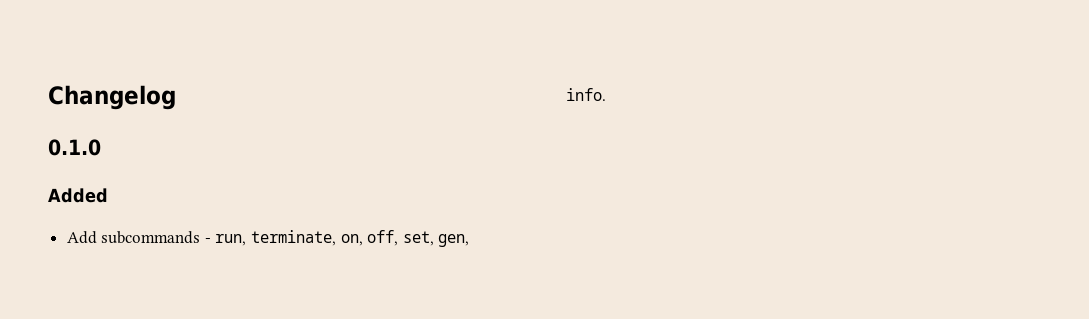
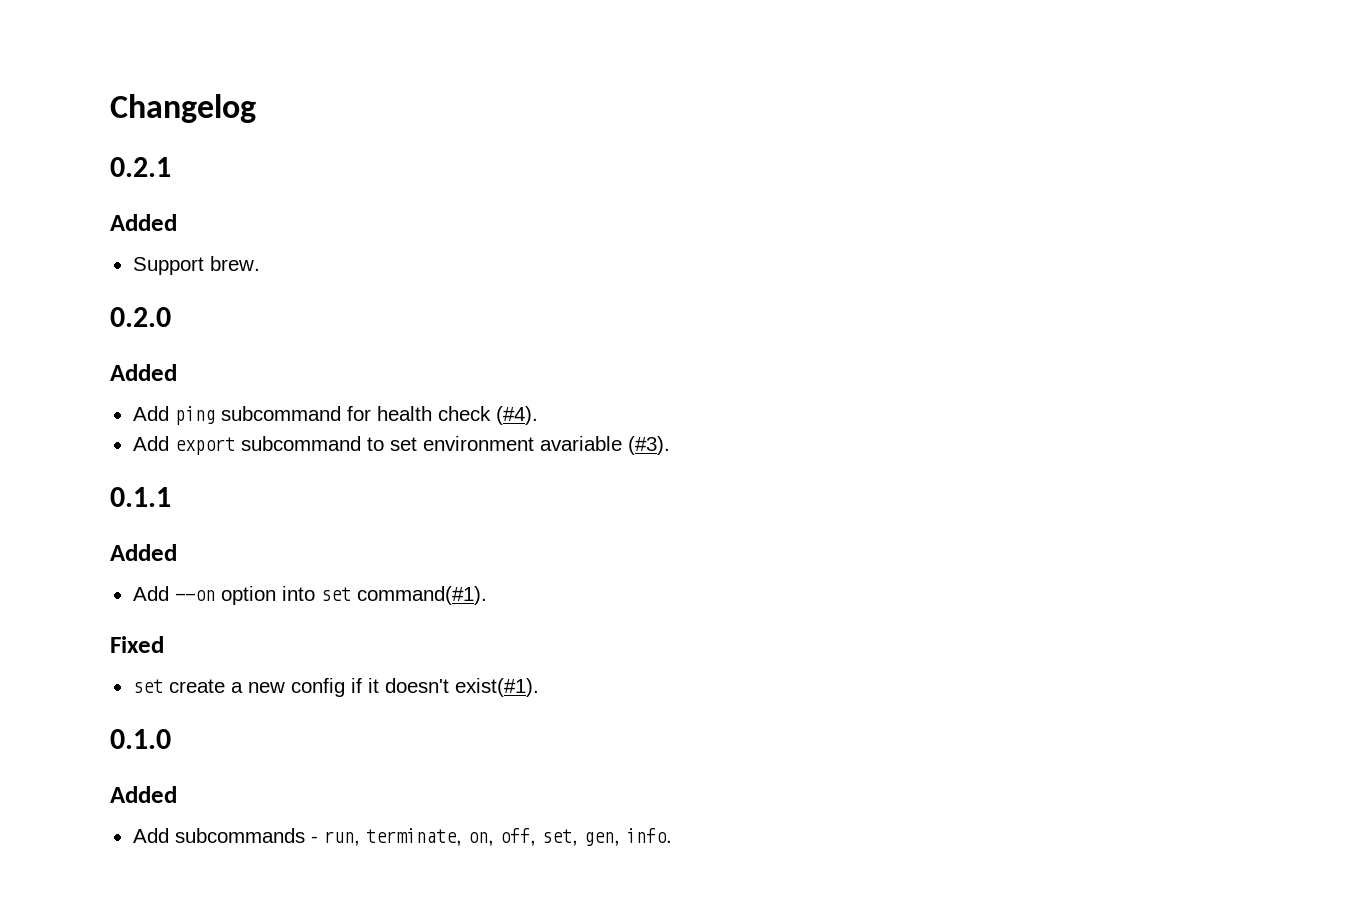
+ 0.2.1
+ Added
+ Support brew.
+ 0.2.0
+ Added
+ Add ping subcommand for health check (#4).
+ Add export subcommand to set environment avariable (#3).
+ 0.1.1
+ Added
+ Add --on option into set command(#1).
+ Fixed
+ set create a new config if it doesn't exist(#1).

